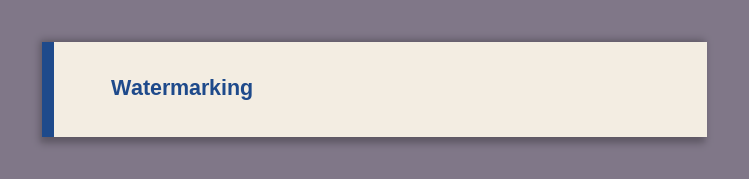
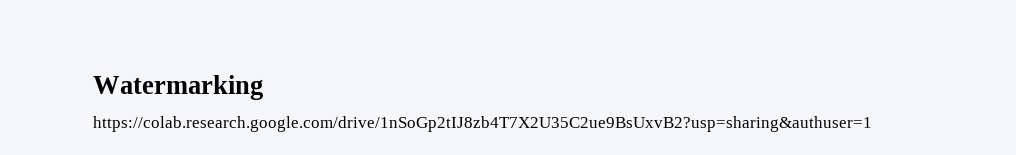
+ https://colab.research.google.com/drive/1nSoGp2tIJ8zb4T7X2U35C2ue9BsUxvB2?usp=sharing&authuser=1

